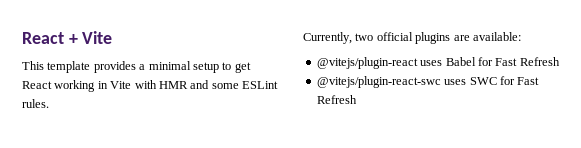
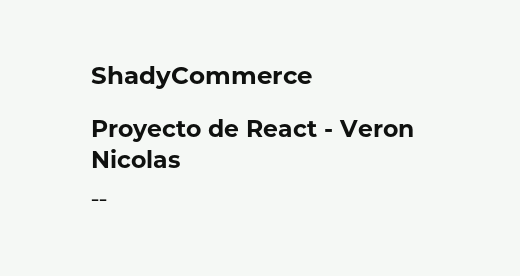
- React + Vite
- This template provides a minimal setup to get React working in Vite with HMR and some ESLint rules.
- Currently, two official plugins are available:
- @vitejs/plugin-react uses Babel for Fast Refresh
- @vitejs/plugin-react-swc uses SWC for Fast Refresh
+ ShadyCommerce
+ Proyecto de React - Veron Nicolas
+ --

